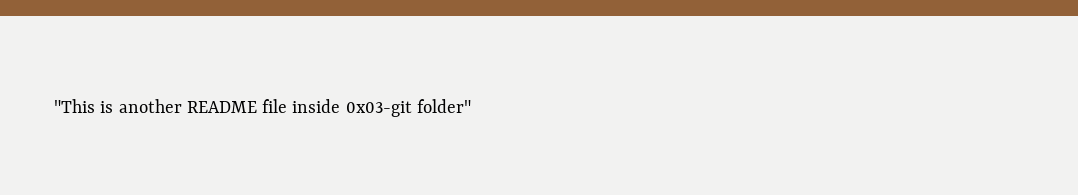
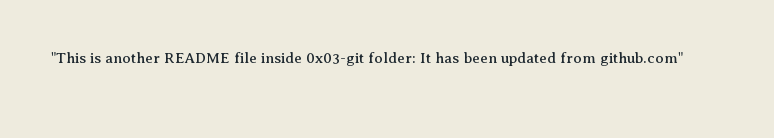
- "This is another README file inside 0x03-git folder"
+ "This is another README file inside 0x03-git folder: It has been updated from github.com"

